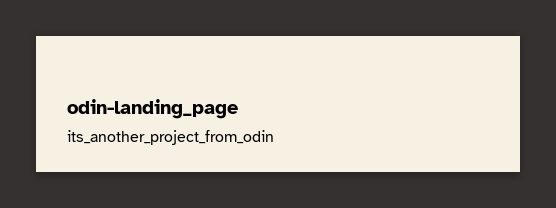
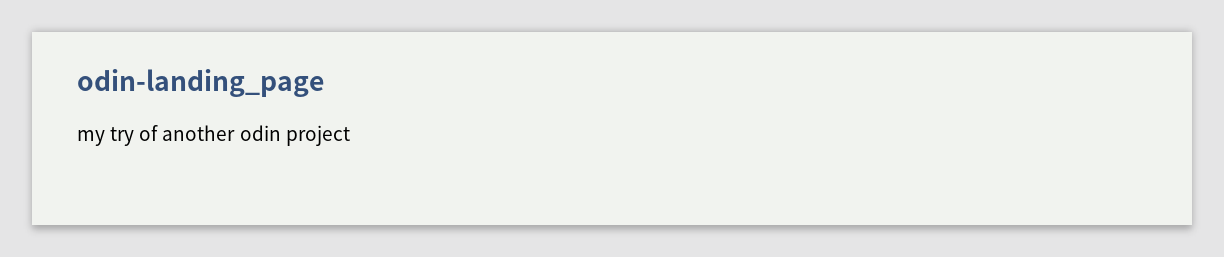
- its_another_project_from_odin
+ my try of another odin project

